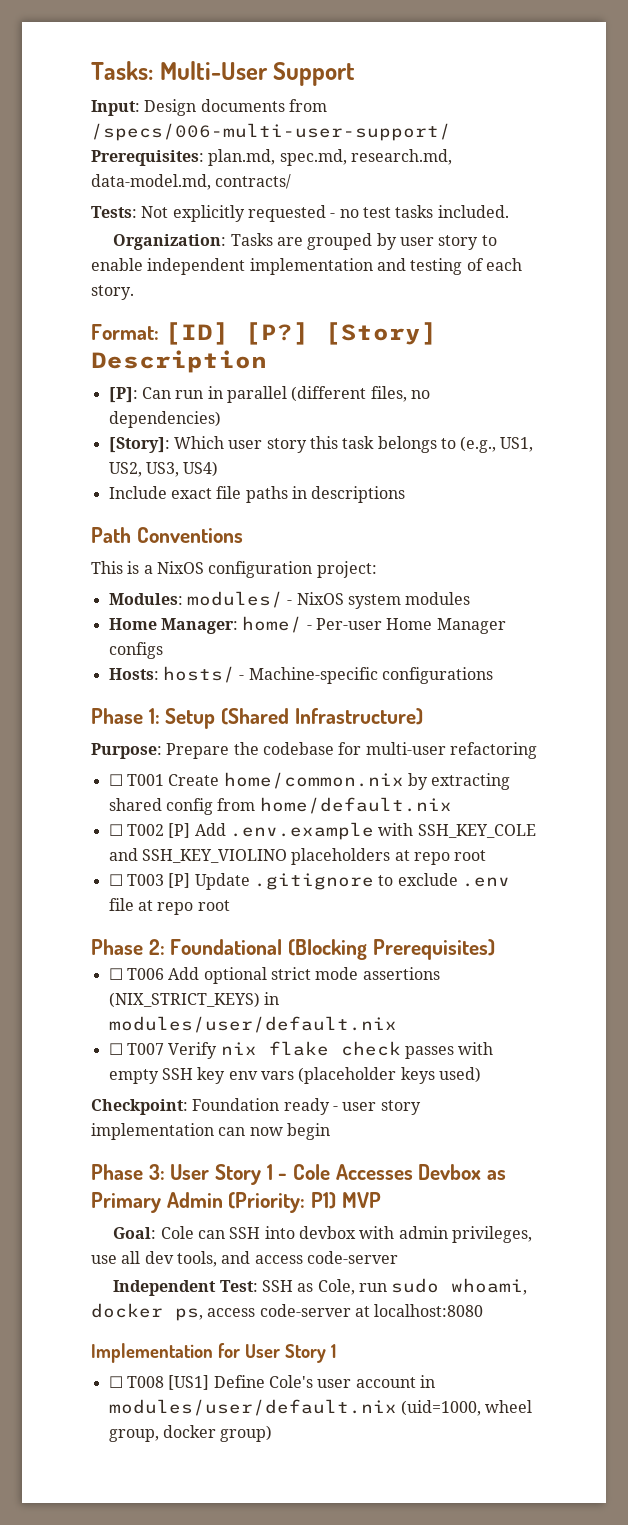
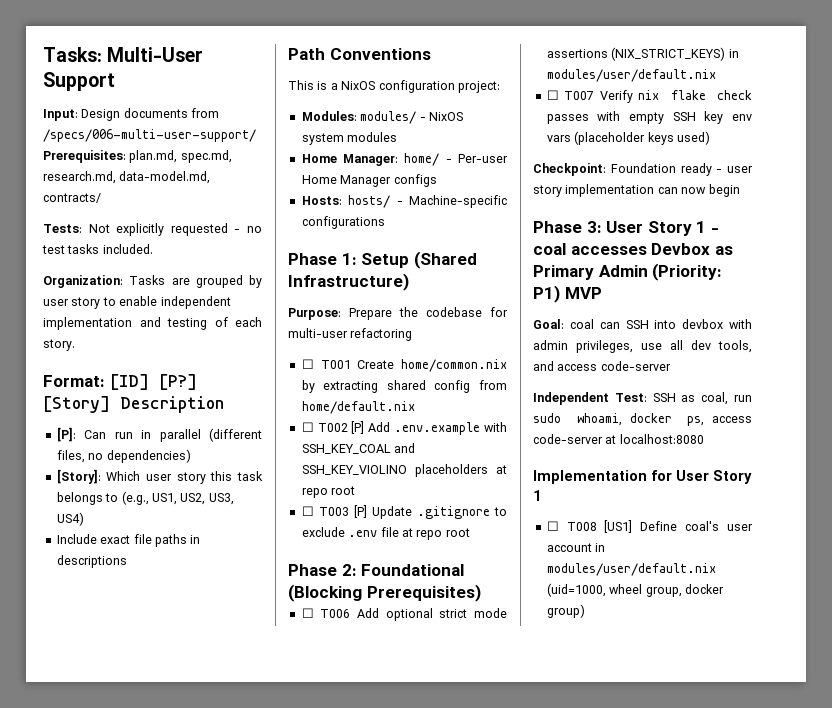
- ☐ T002 [P] Add .env.example with SSH_KEY_COLE and SSH_KEY_VIOLINO placeholders at repo root
+ ☐ T002 [P] Add .env.example with SSH_KEY_COAL and SSH_KEY_VIOLINO placeholders at repo root
- Phase 3: User Story 1 - Cole Accesses Devbox as Primary Admin (Priority: P1) MVP
+ Phase 3: User Story 1 - coal accesses Devbox as Primary Admin (Priority: P1) MVP
- Goal: Cole can SSH into devbox with admin privileges, use all dev tools, and access code-server
+ Goal: coal can SSH into devbox with admin privileges, use all dev tools, and access code-server
- Independent Test: SSH as Cole, run sudo whoami, docker ps, access code-server at localhost:8080
+ Independent Test: SSH as coal, run sudo whoami, docker ps, access code-server at localhost:8080
- ☐ T008 [US1] Define Cole's user account in modules/user/default.nix (uid=1000, wheel group, docker group)
+ ☐ T008 [US1] Define coal's user account in modules/user/default.nix (uid=1000, wheel group, docker group)

